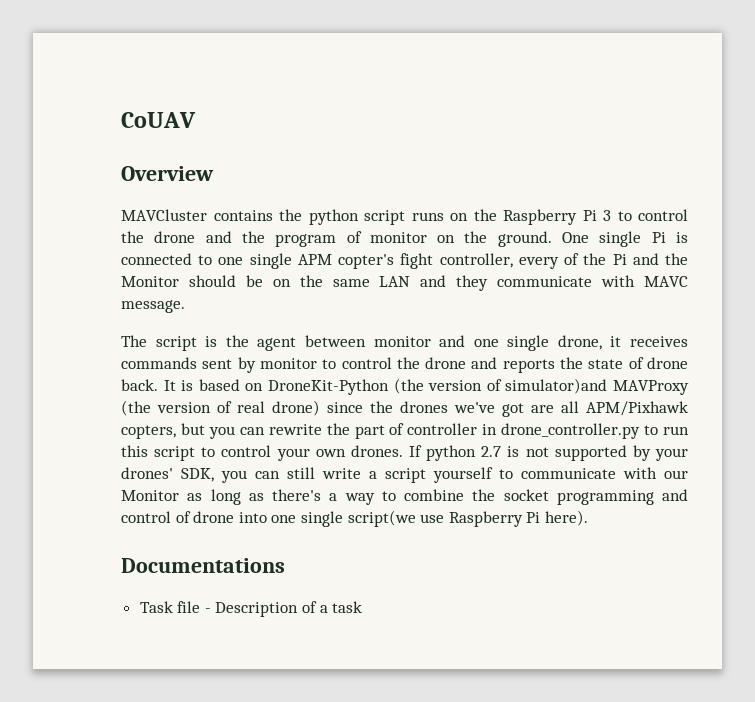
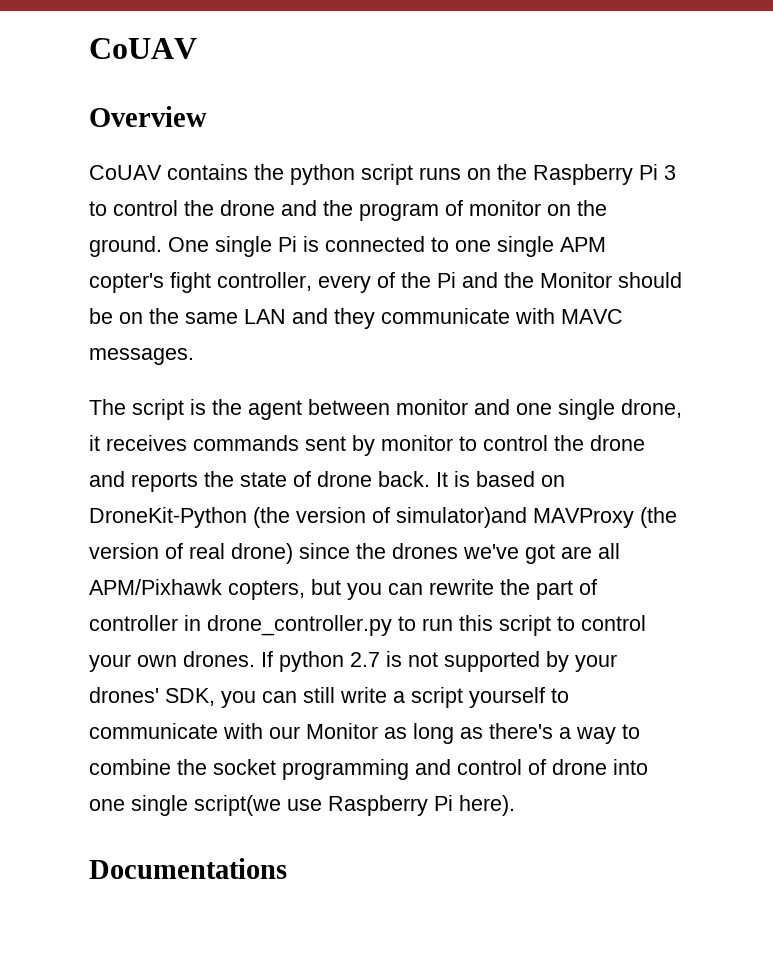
- MAVCluster contains the python script runs on the Raspberry Pi 3 to control the drone and the program of monitor on the ground.
+ CoUAV contains the python script runs on the Raspberry Pi 3 to control the drone and the program of monitor on the ground.
- One single Pi is connected to one single APM copter's fight controller, every of the Pi and the Monitor should be on the same LAN and they communicate with MAVC message.
+ One single Pi is connected to one single APM copter's fight controller, every of the Pi and the Monitor should be on the same LAN and they communicate with MAVC messages.
- Task file - Description of a task

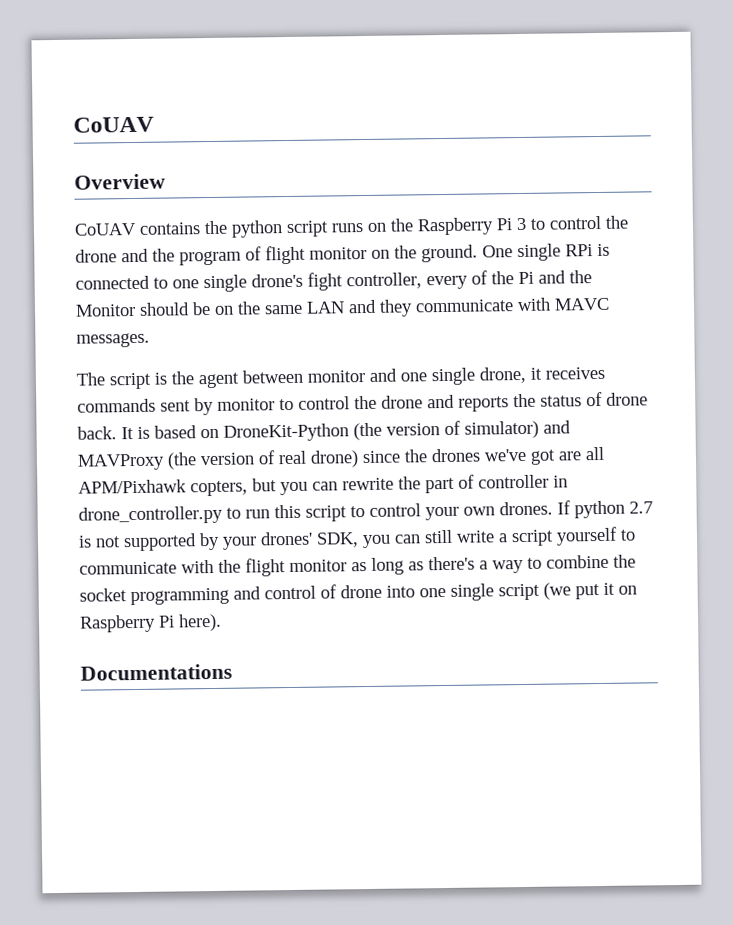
- CoUAV contains the python script runs on the Raspberry Pi 3 to control the drone and the program of monitor on the ground.
+ CoUAV contains the python script runs on the Raspberry Pi 3 to control the drone and the program of flight monitor on the ground.
- One single Pi is connected to one single APM copter's fight controller, every of the Pi and the Monitor should be on the same LAN and they communicate with MAVC messages.
+ One single RPi is connected to one single drone's fight controller, every of the Pi and the Monitor should be on the same LAN and they communicate with MAVC messages.
- The script is the agent between monitor and one single drone, it receives commands sent by monitor to control the drone and reports the state of drone back.
+ The script is the agent between monitor and one single drone, it receives commands sent by monitor to control the drone and reports the status of drone back.
- It is based on DroneKit-Python (the version of simulator)and MAVProxy (the version of real drone) since the drones we've got are all APM/Pixhawk copters, but you can rewrite the part of controller in drone_controller.py to run this script to control your own drones.
+ It is based on DroneKit-Python (the version of simulator) and MAVProxy (the version of real drone) since the drones we've got are all APM/Pixhawk copters, but you can rewrite the part of controller in drone_controller.py to run this script to control your own drones.
- If python 2.7 is not supported by your drones' SDK, you can still write a script yourself to communicate with our Monitor as long as there's a way to combine the socket programming and control of drone into one single script(we use Raspberry Pi here).
+ If python 2.7 is not supported by your drones' SDK, you can still write a script yourself to communicate with the flight monitor as long as there's a way to combine the socket programming and control of drone into one single script (we put it on Raspberry Pi here).

